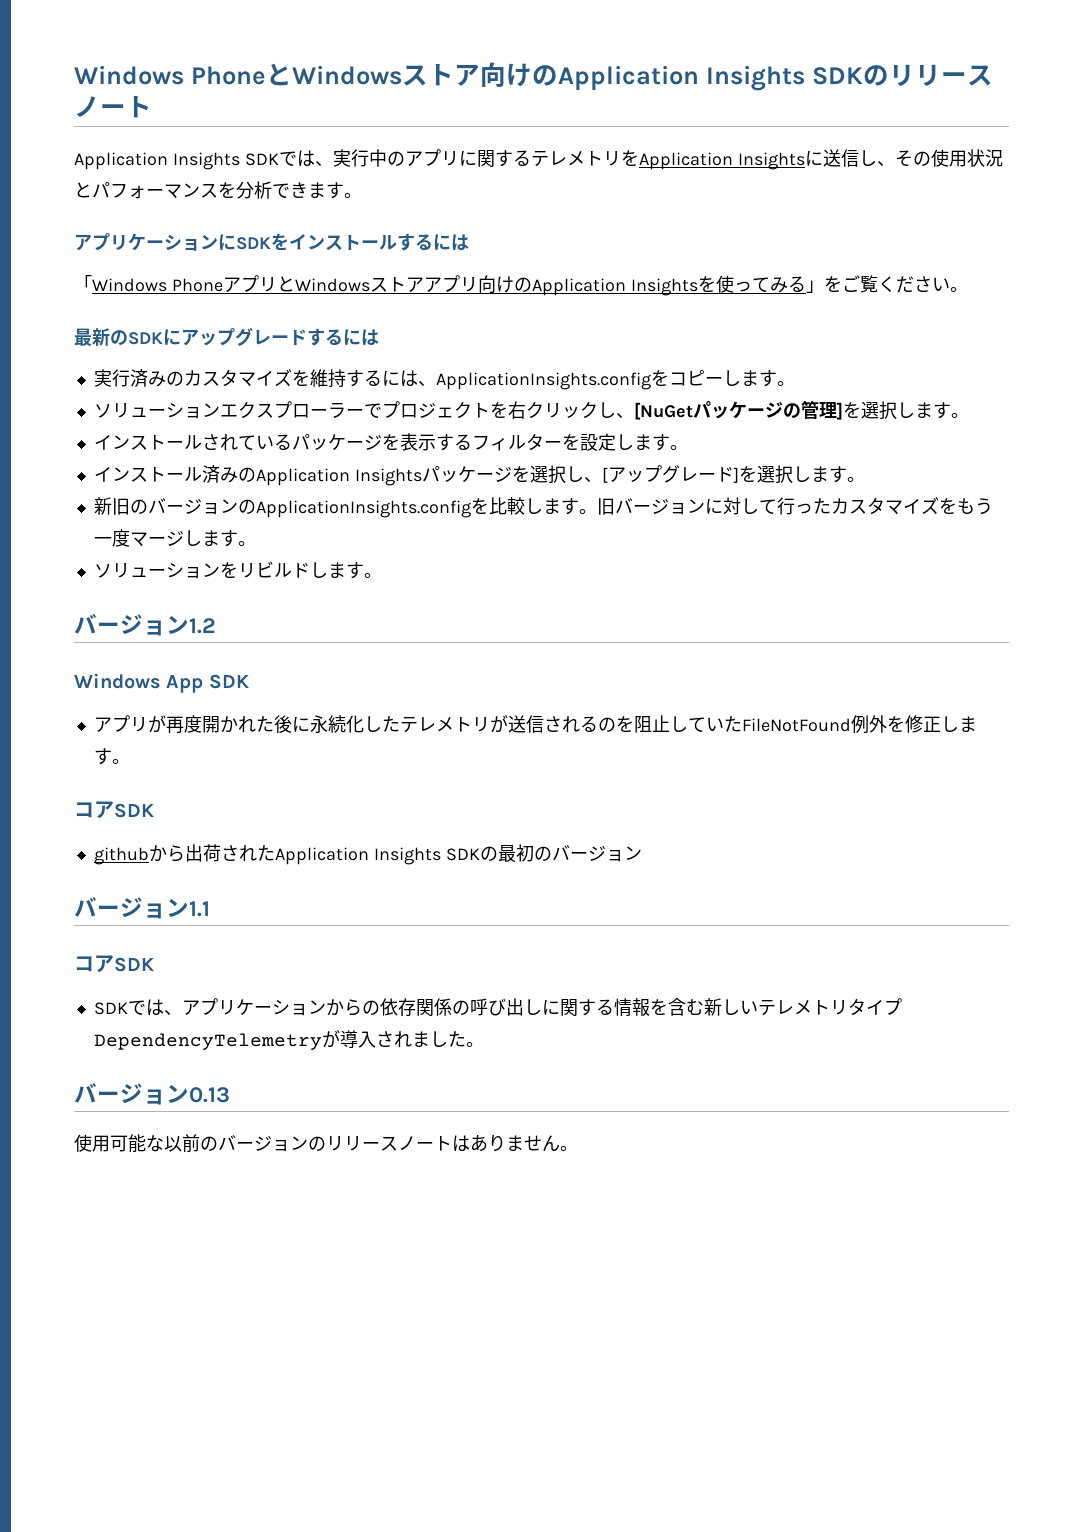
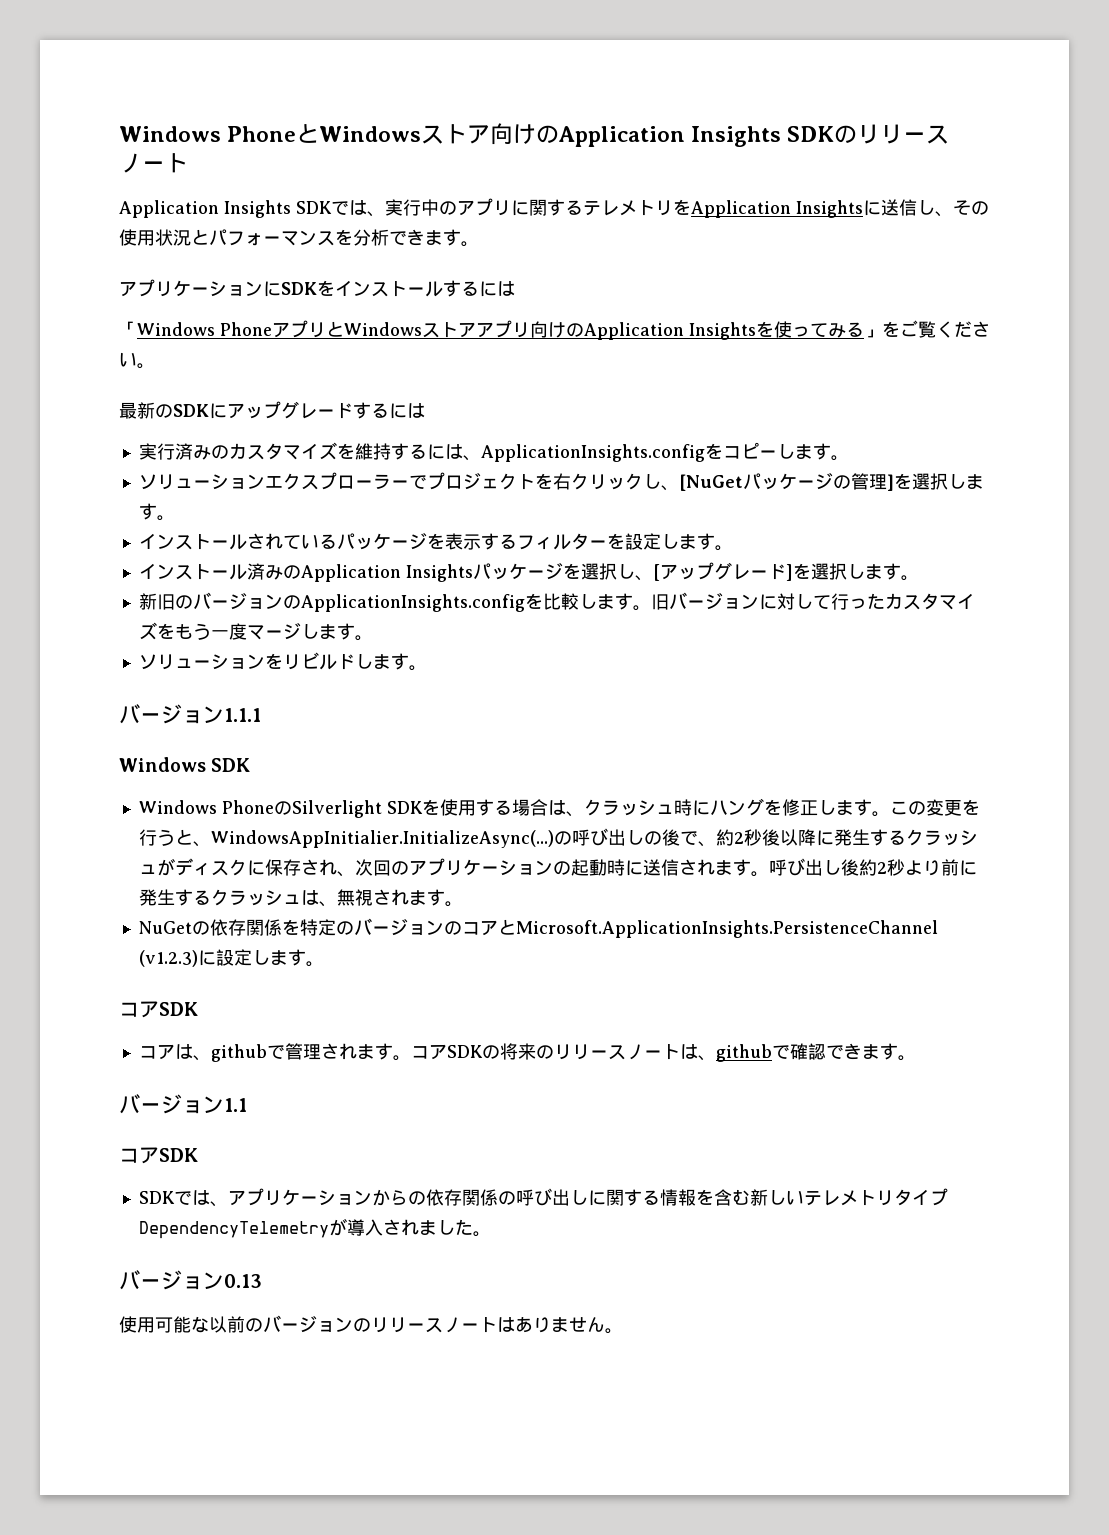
- バージョン1.2
- Windows App SDK
- アプリが再度開かれた後に永続化したテレメトリが送信されるのを阻止していたFileNotFound例外を修正します。
+ バージョン1.1.1
+ Windows SDK
+ Windows PhoneのSilverlight SDKを使用する場合は、クラッシュ時にハングを修正します。この変更を行うと、WindowsAppInitialier.InitializeAsync(...)の呼び出しの後で、約2秒後以降に発生するクラッシュがディスクに保存され、次回のアプリケーションの起動時に送信されます。呼び出し後約2秒より前に発生するクラッシュは、無視されます。
+ NuGetの依存関係を特定のバージョンのコアとMicrosoft.ApplicationInsights.PersistenceChannel (v1.2.3)に設定します。
  コアSDK
- githubから出荷されたApplication Insights SDKの最初のバージョン
+ コアは、githubで管理されます。コアSDKの将来のリリースノートは、githubで確認できます。

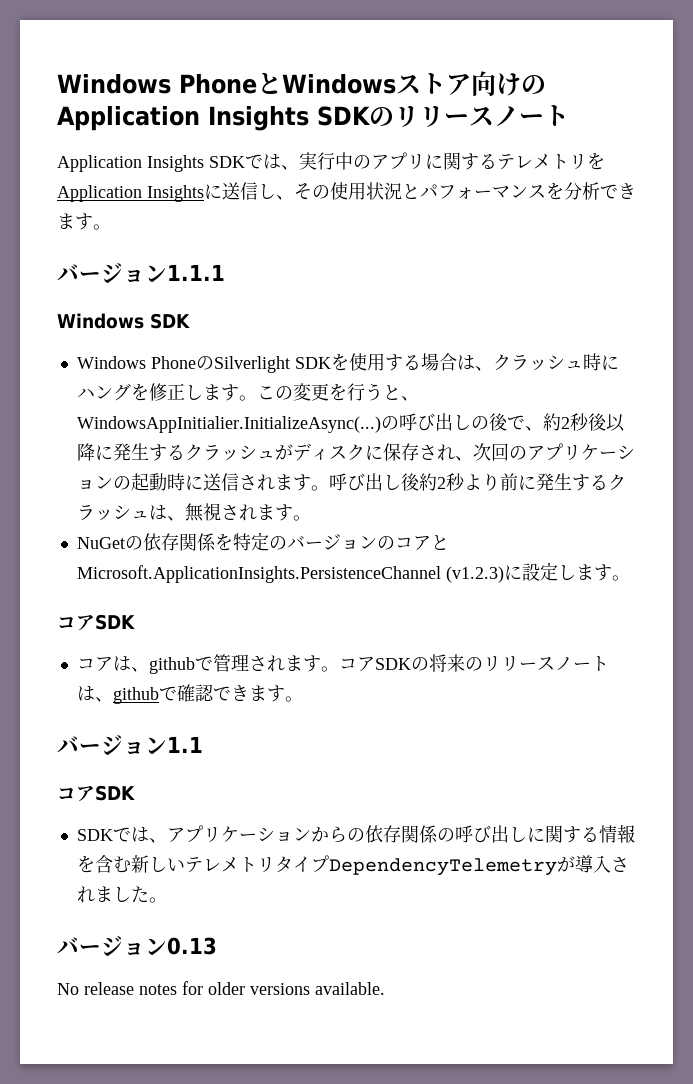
- アプリケーションにSDKをインストールするには
- 「Windows PhoneアプリとWindowsストアアプリ向けのApplication Insightsを使ってみる」をご覧ください。
- 最新のSDKにアップグレードするには
- 実行済みのカスタマイズを維持するには、ApplicationInsights.configをコピーします。
- ソリューションエクスプローラーでプロジェクトを右クリックし、[NuGetパッケージの管理]を選択します。
- インストールされているパッケージを表示するフィルターを設定します。
- インストール済みのApplication Insightsパッケージを選択し、[アップグレード]を選択します。
- 新旧のバージョンのApplicationInsights.configを比較します。旧バージョンに対して行ったカスタマイズをもう一度マージします。
- ソリューションをリビルドします。
- 使用可能な以前のバージョンのリリースノートはありません。
+ No release notes for older versions available.

